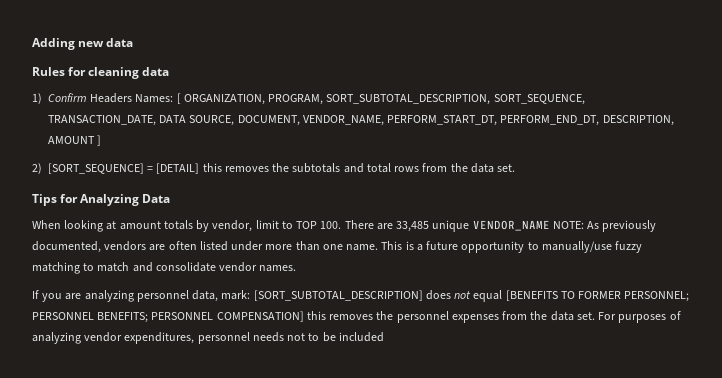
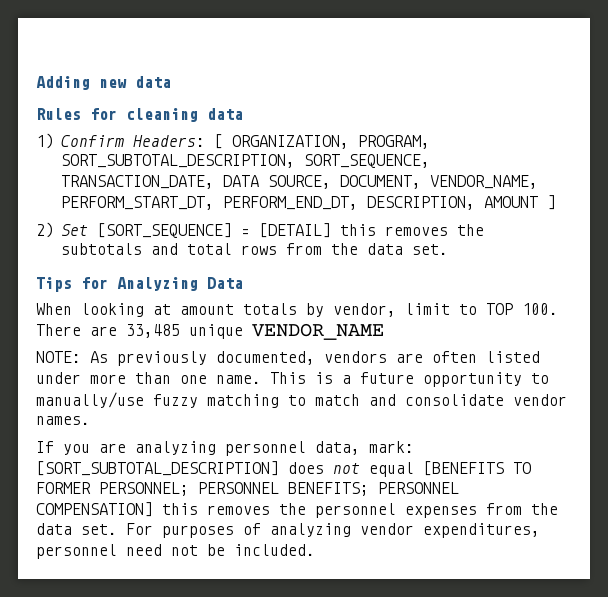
- 1) Confirm Headers Names: [ ORGANIZATION, PROGRAM, SORT_SUBTOTAL_DESCRIPTION, SORT_SEQUENCE, TRANSACTION_DATE, DATA SOURCE, DOCUMENT, VENDOR_NAME, PERFORM_START_DT, PERFORM_END_DT, DESCRIPTION, AMOUNT ]
+ 1) Confirm Headers: [ ORGANIZATION, PROGRAM, SORT_SUBTOTAL_DESCRIPTION, SORT_SEQUENCE, TRANSACTION_DATE, DATA SOURCE, DOCUMENT, VENDOR_NAME, PERFORM_START_DT, PERFORM_END_DT, DESCRIPTION, AMOUNT ]
- 2) [SORT_SEQUENCE] = [DETAIL] this removes the subtotals and total rows from the data set.
+ 2) Set [SORT_SEQUENCE] = [DETAIL] this removes the subtotals and total rows from the data set.
- When looking at amount totals by vendor, limit to TOP 100. There are 33,485 unique VENDOR_NAME NOTE: As previously documented, vendors are often listed under more than one name.
+ When looking at amount totals by vendor, limit to TOP 100. There are 33,485 unique VENDOR_NAME
+ NOTE: As previously documented, vendors are often listed under more than one name.
- For purposes of analyzing vendor expenditures, personnel needs not to be included
+ For purposes of analyzing vendor expenditures, personnel need not be included.

